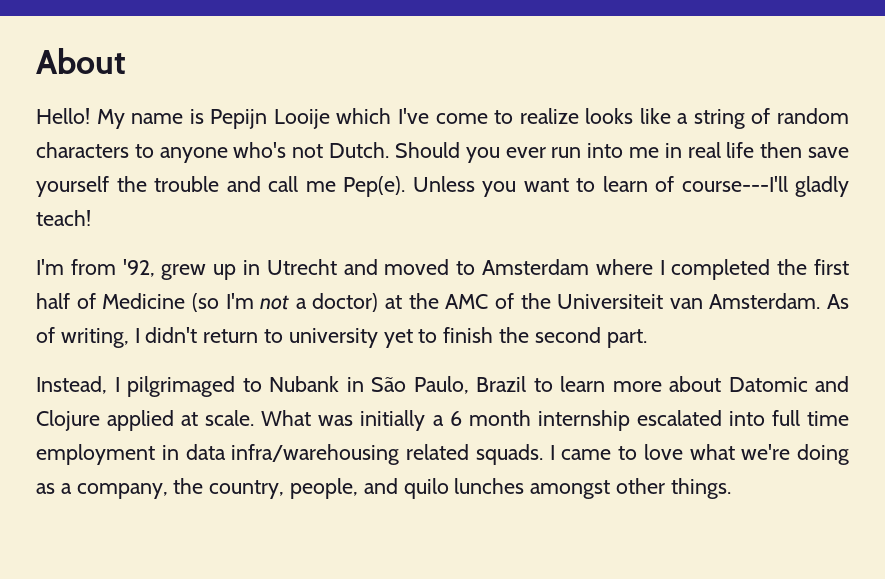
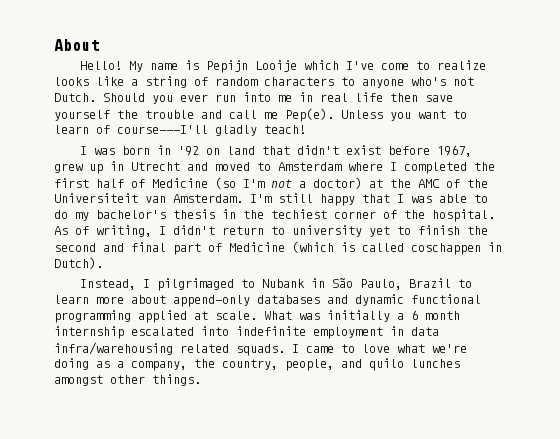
- I'm from '92, grew up in Utrecht and moved to Amsterdam where I completed the first half of Medicine (so I'm not a doctor) at the AMC of the Universiteit van Amsterdam.
+ I was born in '92 on land that didn't exist before 1967, grew up in Utrecht and moved to Amsterdam where I completed the first half of Medicine (so I'm not a doctor) at the AMC of the Universiteit van Amsterdam.
+ I'm still happy that I was able to do my bachelor's thesis in the techiest corner of the hospital.
- As of writing, I didn't return to university yet to finish the second part.
+ As of writing, I didn't return to university yet to finish the second and final part of Medicine (which is called coschappen in Dutch).
- Instead, I pilgrimaged to Nubank in São Paulo, Brazil to learn more about Datomic and Clojure applied at scale.
+ Instead, I pilgrimaged to Nubank in São Paulo, Brazil to learn more about append-only databases and dynamic functional programming applied at scale.
- What was initially a 6 month internship escalated into full time employment in data infra/warehousing related squads.
+ What was initially a 6 month internship escalated into indefinite employment in data infra/warehousing related squads.

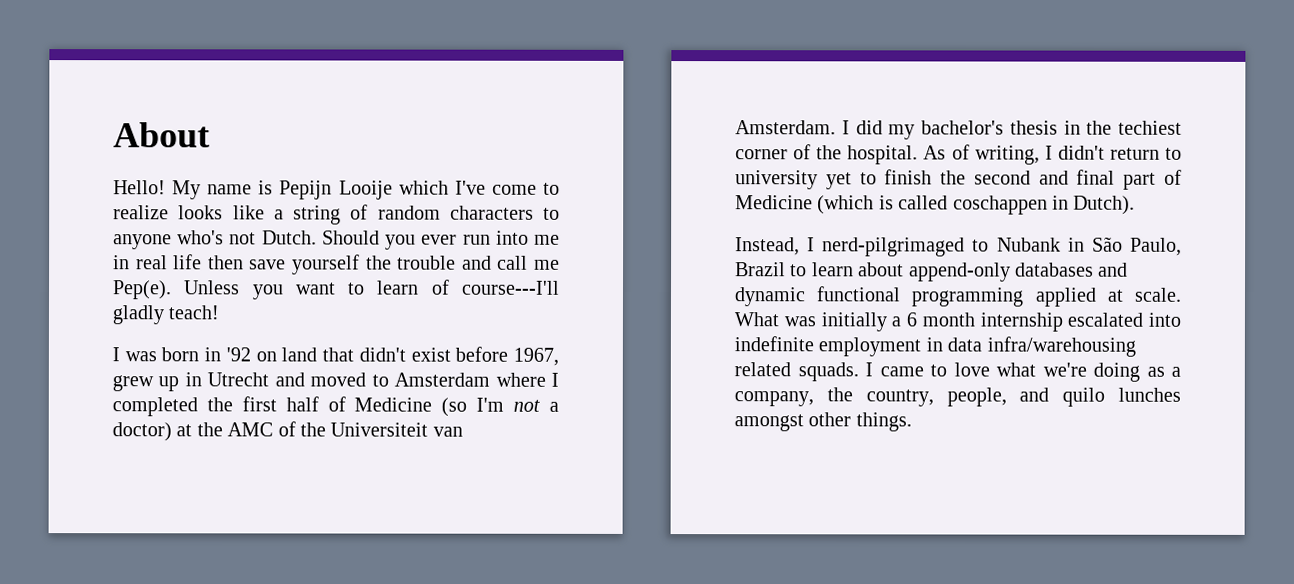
- I'm still happy that I was able to do my bachelor's thesis in the techiest corner of the hospital.
+ I did my bachelor's thesis in the techiest corner of the hospital.
- Instead, I pilgrimaged to Nubank in São Paulo, Brazil to learn more about append-only databases and dynamic functional programming applied at scale.
+ Instead, I nerd-pilgrimaged to Nubank in São Paulo, Brazil to learn about append-only databases and dynamic functional programming applied at scale.

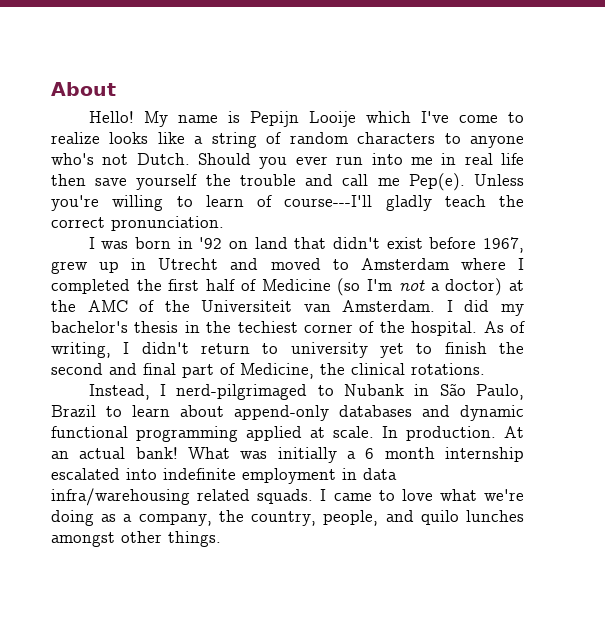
- Unless you want to learn of course---I'll gladly teach!
+ Unless you're willing to learn of course---I'll gladly teach the correct pronunciation.
- As of writing, I didn't return to university yet to finish the second and final part of Medicine (which is called coschappen in Dutch).
+ As of writing, I didn't return to university yet to finish the second and final part of Medicine, the clinical rotations.
+ In production. At an actual bank!

